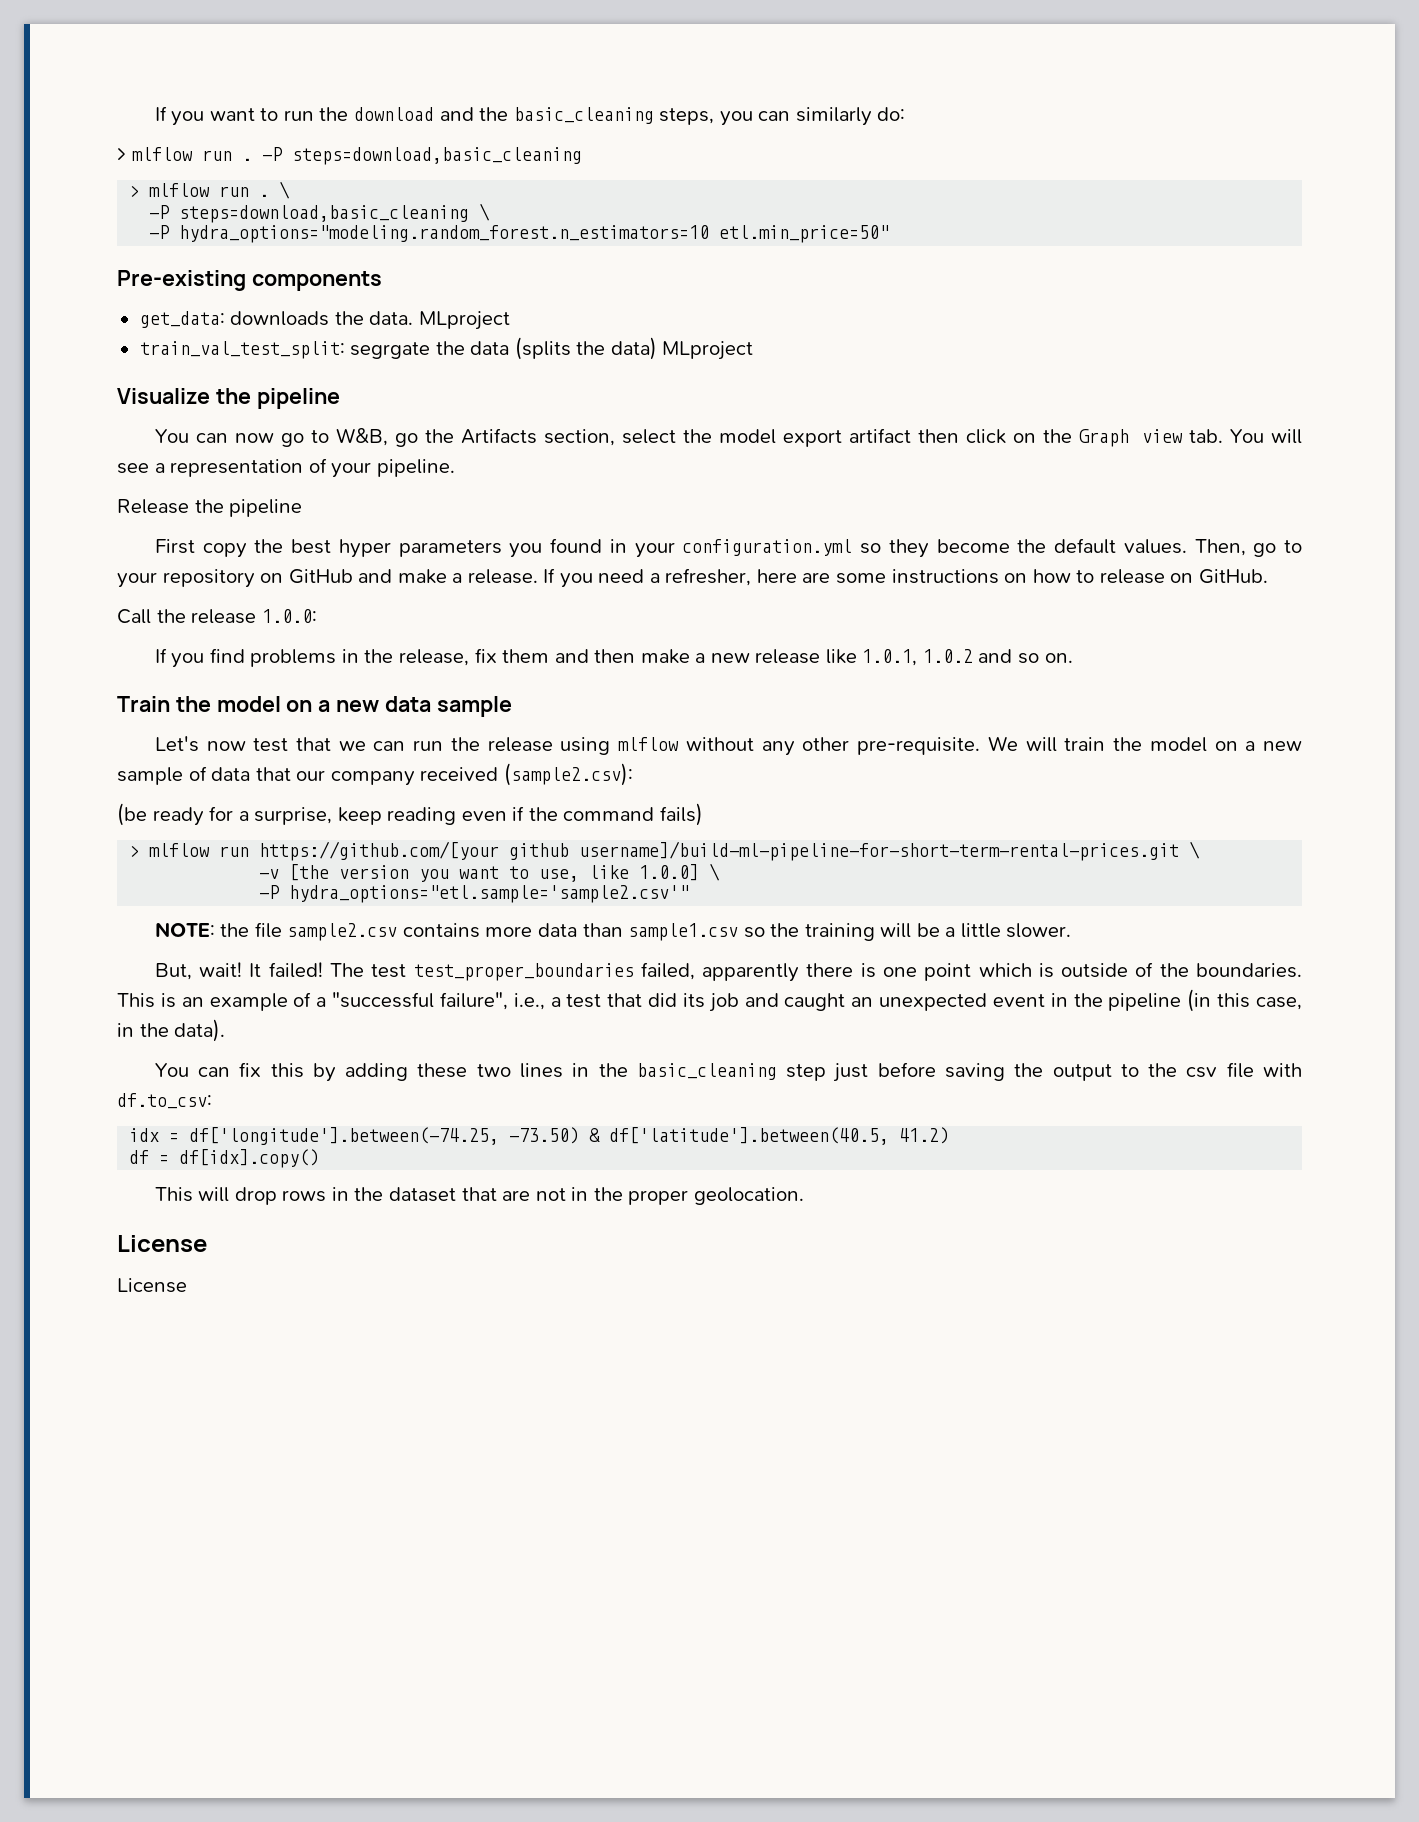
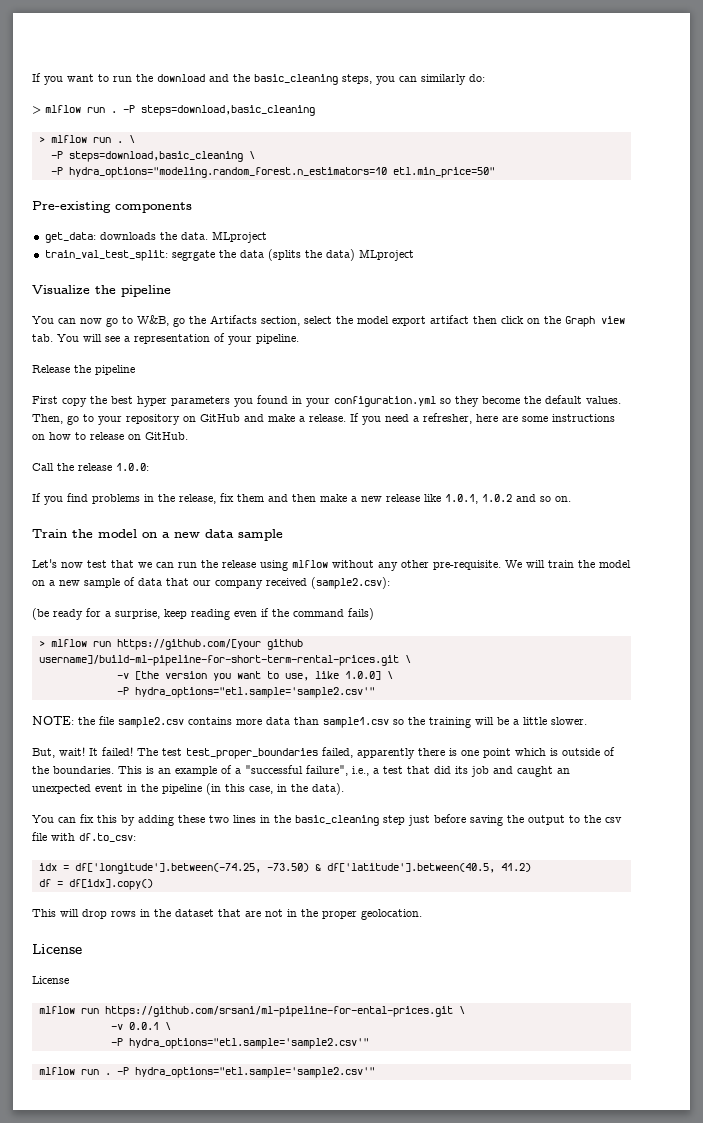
+ mlflow run https://github.com/srsani/ml-pipeline-for-ental-prices.git \
+ -v 0.0.1 \
+ -P hydra_options="etl.sample='sample2.csv'"
+ mlflow run . -P hydra_options="etl.sample='sample2.csv'"

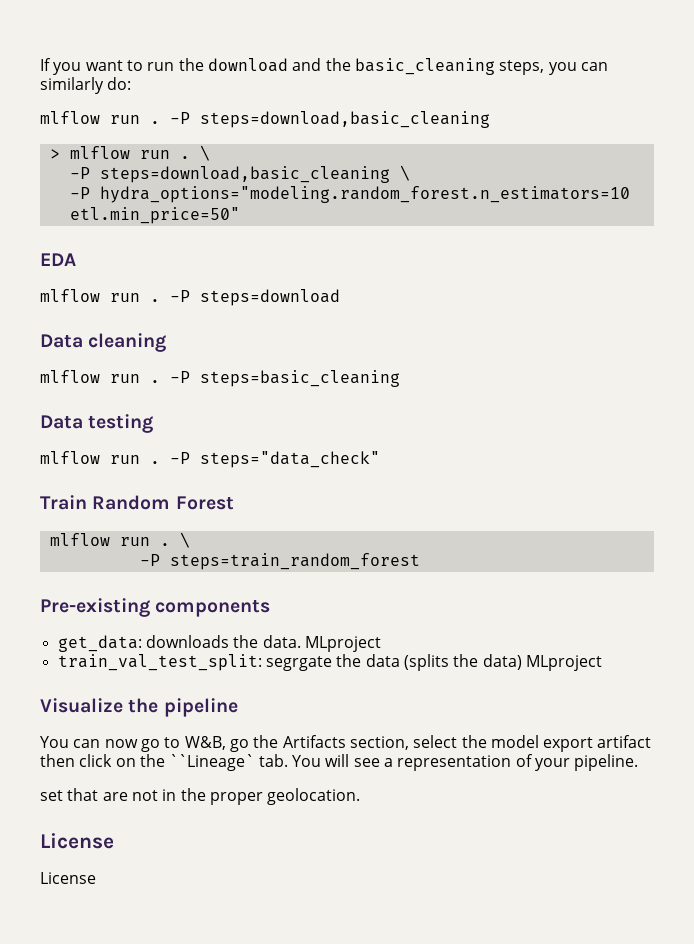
  If you want to run the download and the basic_cleaning steps, you can similarly do:
- > mlflow run .
+ mlflow run .
+ EDA
+ mlflow run . -P steps=download
+ Data cleaning
+ mlflow run . -P steps=basic_cleaning
+ Data testing
+ mlflow run . -P steps="data_check"
+ Train Random Forest
+ mlflow run . \
+ -P steps=train_random_forest
- You can now go to W&B, go the Artifacts section, select the model export artifact then click on the Graph view tab. You will see a representation of your pipeline.
+ You can now go to W&B, go the Artifacts section, select the model export artifact then click on the ``Lineage` tab. You will see a representation of your pipeline.
- Release the pipeline
- First copy the best hyper parameters you found in your configuration.yml so they become the default values. Then, go to your repository on GitHub and make a release. If you need a refresher, here are some instructions on how to release on GitHub.
- Call the release 1.0.0:
- If you find problems in the release, fix them and then make a new release like 1.0.1, 1.0.2 and so on.
- Train the model on a new data sample
- Let's now test that we can run the release using mlflow without any other pre-requisite. We will train the model on a new sample of data that our company received (sample2.csv):
- (be ready for a surprise, keep reading even if the command fails)
- > mlflow run https://github.com/[your github username]/build-ml-pipeline-for-short-term-rental-prices.git \
- -v [the version you want to use, like 1.0.0] \
- -P hydra_options="etl.sample='sample2.csv'"
- NOTE: the file sample2.csv contains more data than sample1.csv so the training will be a little slower.
- But, wait! It failed! The test test_proper_boundaries failed, apparently there is one point which is outside of the boundaries. This is an example of a "successful failure", i.e., a test that did its job and caught an unexpected event in the pipeline (in this case, in the data).
- You can fix this by adding these two lines in the basic_cleaning step just before saving the output to the csv file with df.to_csv:
- idx = df['longitude'].between(-74.25, -73.50) & df['latitude'].between(40.5, 41.2)
- df = df[idx].copy()
- This will drop rows in the dataset that are not in the proper geolocation.
+ set that are not in the proper geolocation.
- mlflow run https://github.com/srsani/ml-pipeline-for-ental-prices.git \
- -v 0.0.1 \
- -P hydra_options="etl.sample='sample2.csv'"
- mlflow run . -P hydra_options="etl.sample='sample2.csv'"

